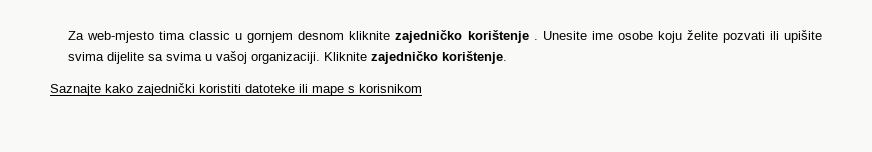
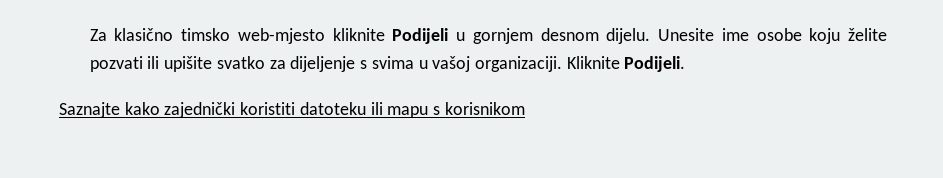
- Za web-mjesto tima classic u gornjem desnom kliknite zajedničko korištenje .
+ Za klasično timsko web-mjesto kliknite Podijeli u gornjem desnom dijelu.
- Unesite ime osobe koju želite pozvati ili upišite svima dijelite sa svima u vašoj organizaciji.
+ Unesite ime osobe koju želite pozvati ili upišite svatko za dijeljenje s svima u vašoj organizaciji.
- Kliknite zajedničko korištenje.
+ Kliknite Podijeli.
- Saznajte kako zajednički koristiti datoteke ili mape s korisnikom
+ Saznajte kako zajednički koristiti datoteku ili mapu s korisnikom

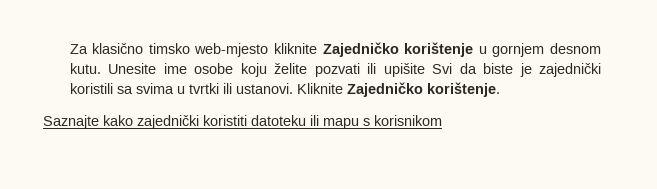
- Za klasično timsko web-mjesto kliknite Podijeli u gornjem desnom dijelu.
+ Za klasično timsko web-mjesto kliknite Zajedničko korištenje u gornjem desnom kutu.
- Unesite ime osobe koju želite pozvati ili upišite svatko za dijeljenje s svima u vašoj organizaciji. Kliknite Podijeli.
+ Unesite ime osobe koju želite pozvati ili upišite Svi da biste je zajednički koristili sa svima u tvrtki ili ustanovi. Kliknite Zajedničko korištenje.

